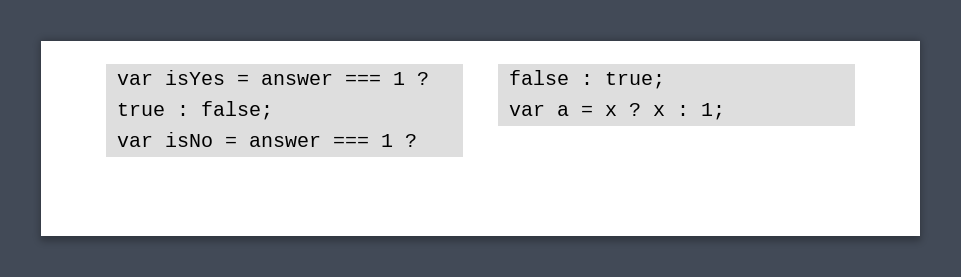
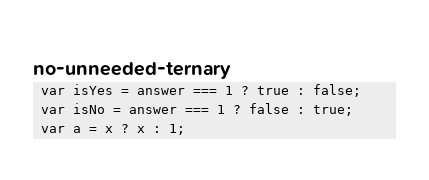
+ no-unneeded-ternary

